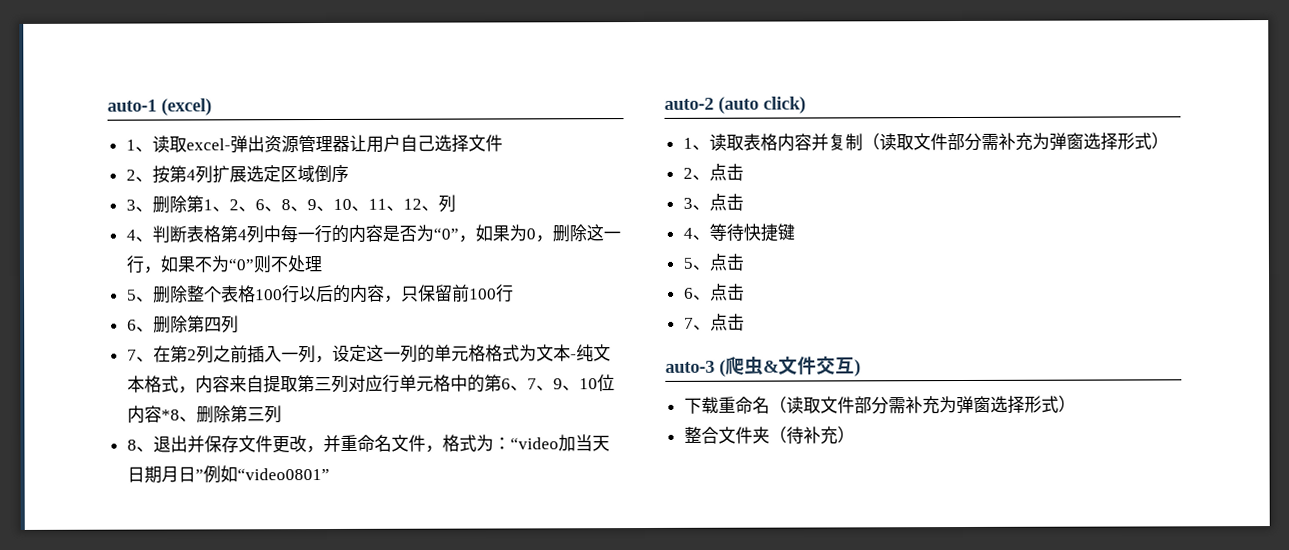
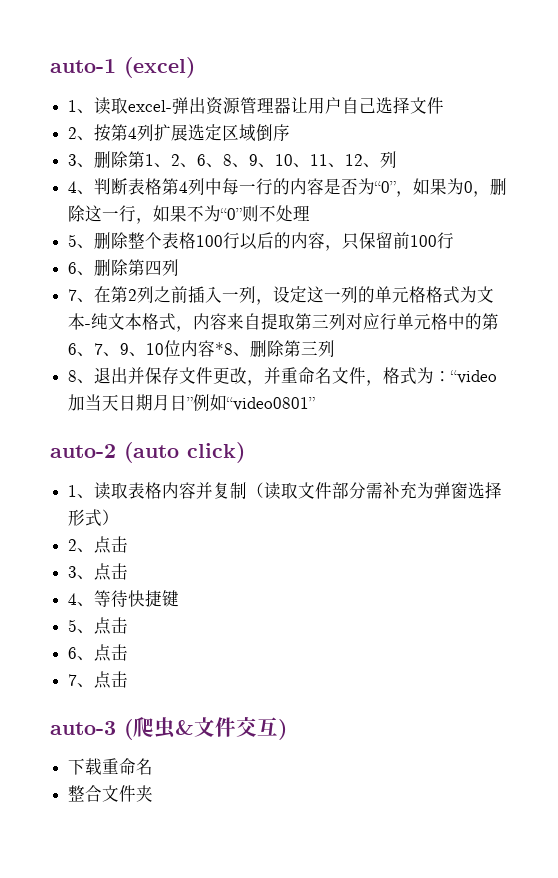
- 下载重命名（读取文件部分需补充为弹窗选择形式）
+ 下载重命名
- 整合文件夹（待补充）
+ 整合文件夹

